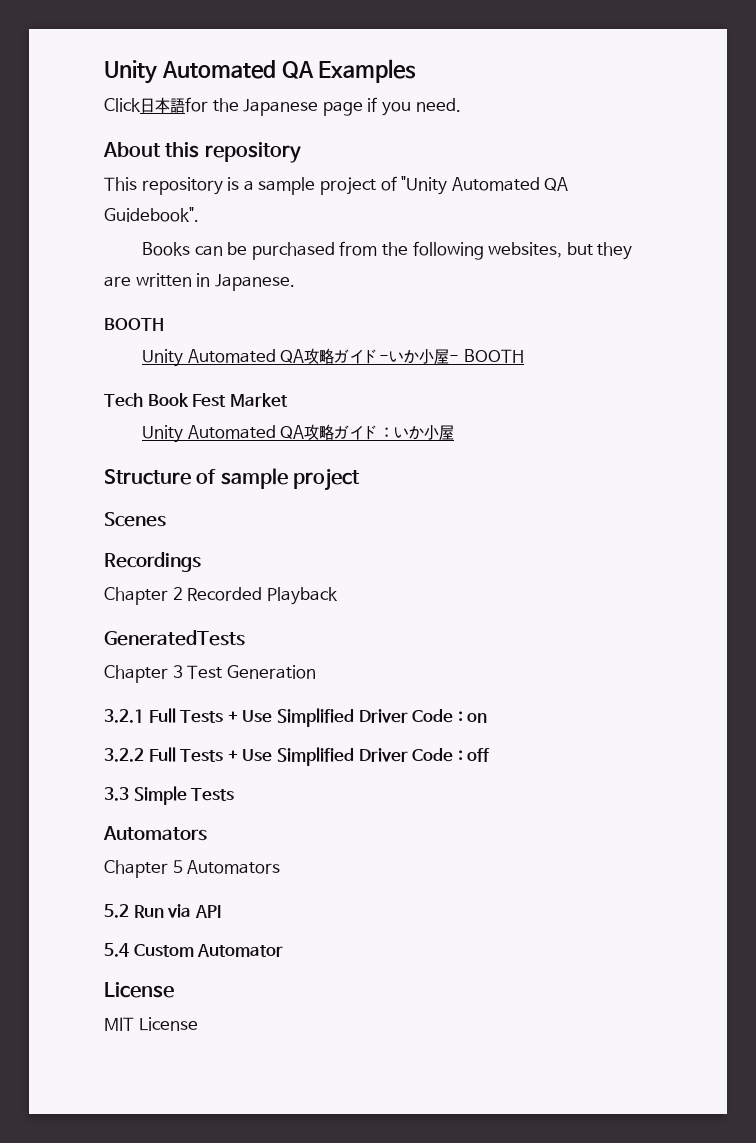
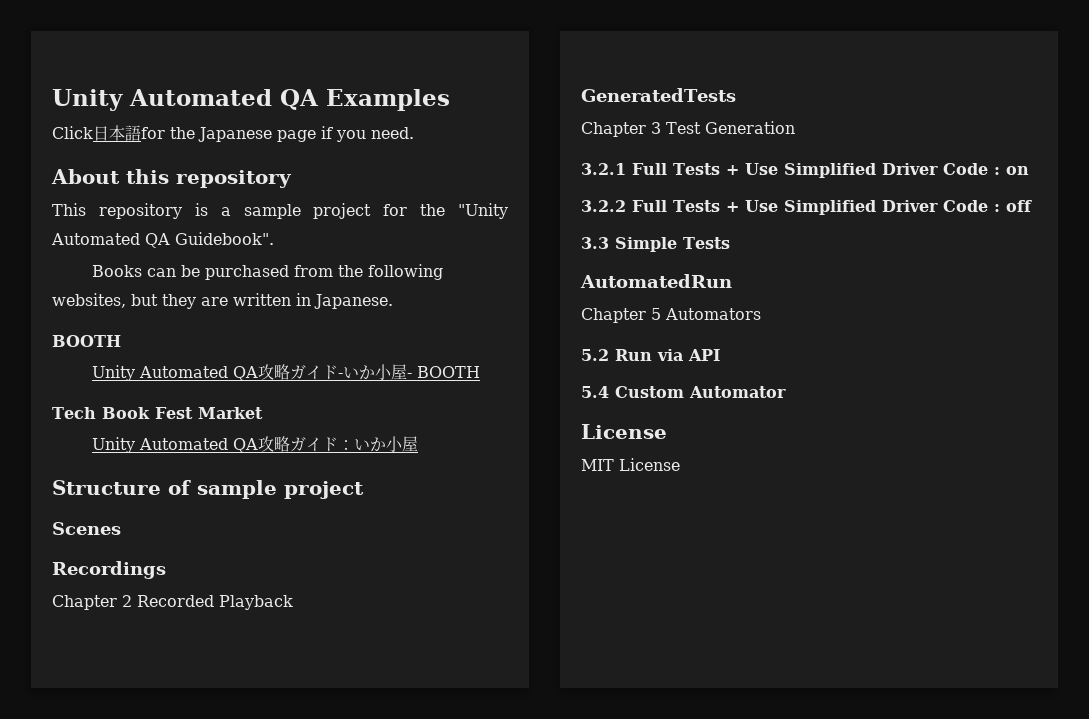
- This repository is a sample project of "Unity Automated QA Guidebook".
+ This repository is a sample project for the "Unity Automated QA Guidebook".
  3.3 Simple Tests
- Automators
+ AutomatedRun

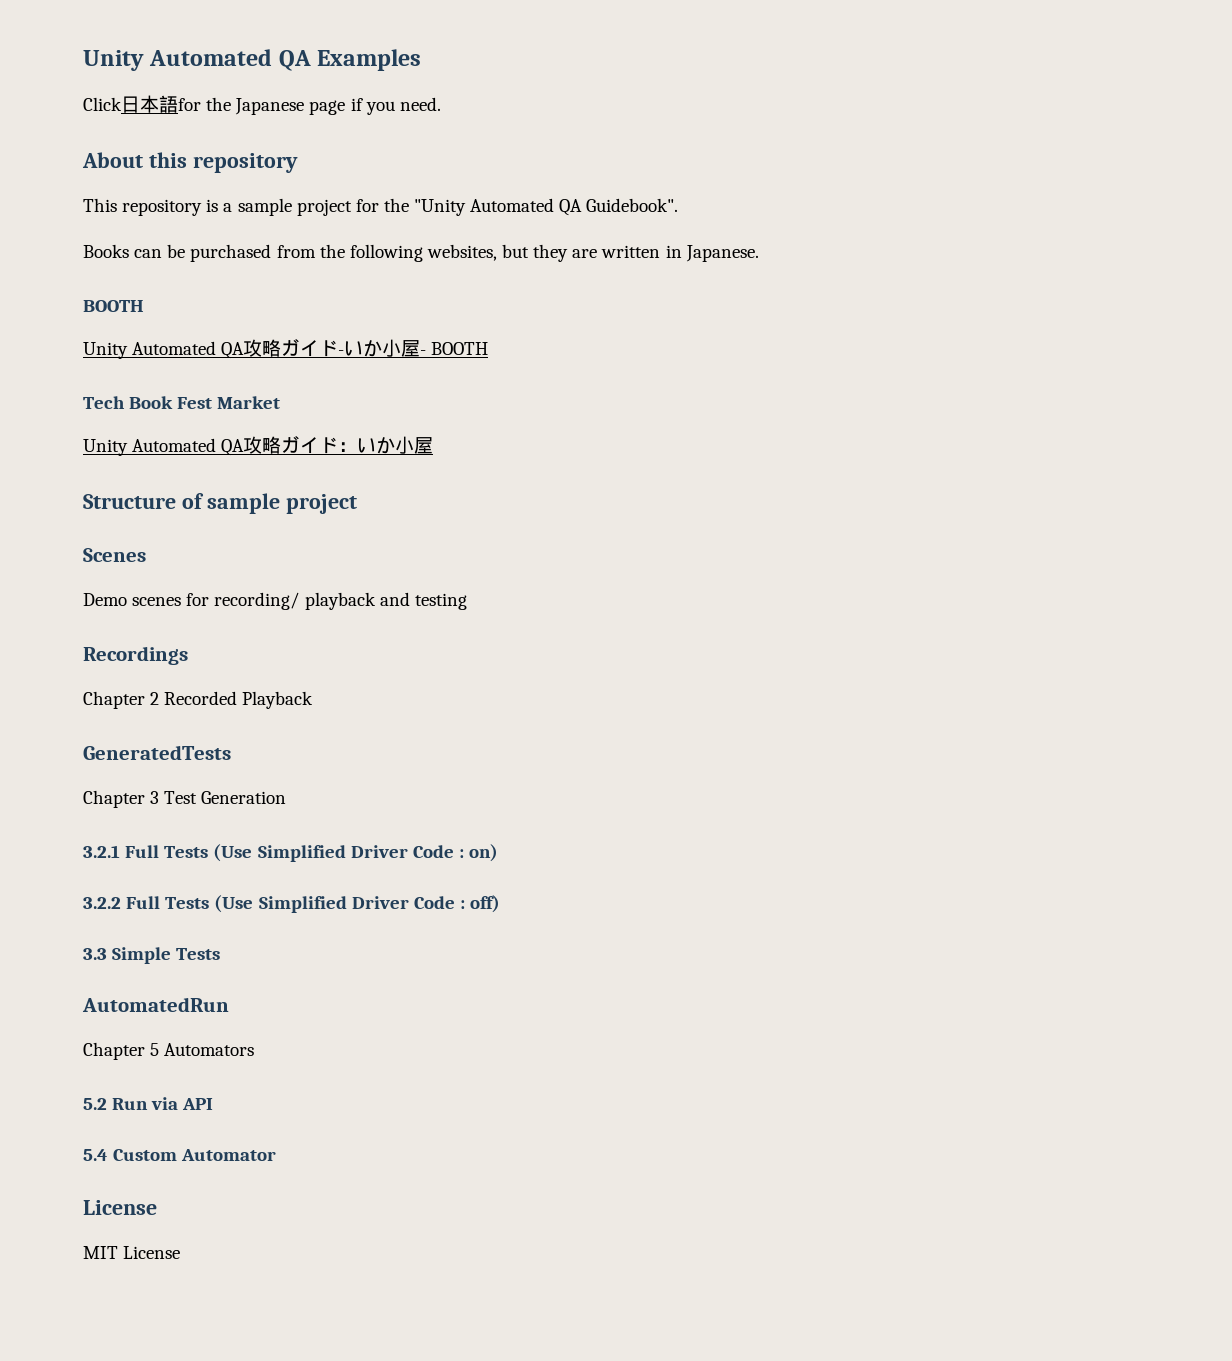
+ Demo scenes for recording/ playback and testing
- 3.2.1 Full Tests + Use Simplified Driver Code : on
+ 3.2.1 Full Tests (Use Simplified Driver Code : on)
- 3.2.2 Full Tests + Use Simplified Driver Code : off
+ 3.2.2 Full Tests (Use Simplified Driver Code : off)

